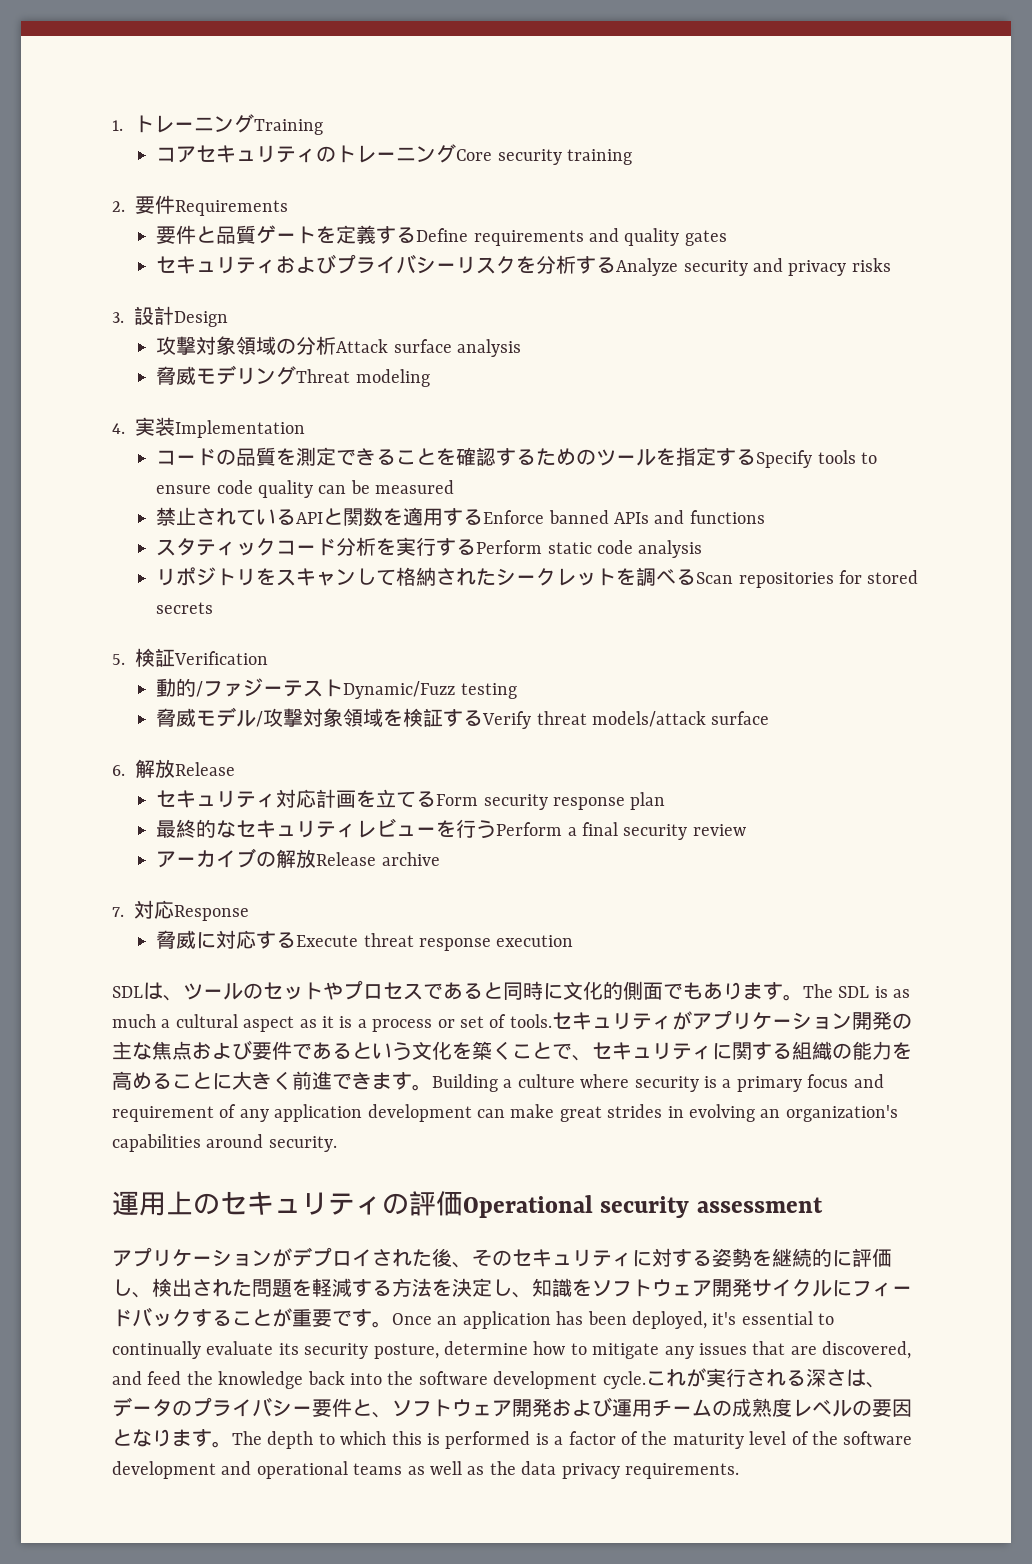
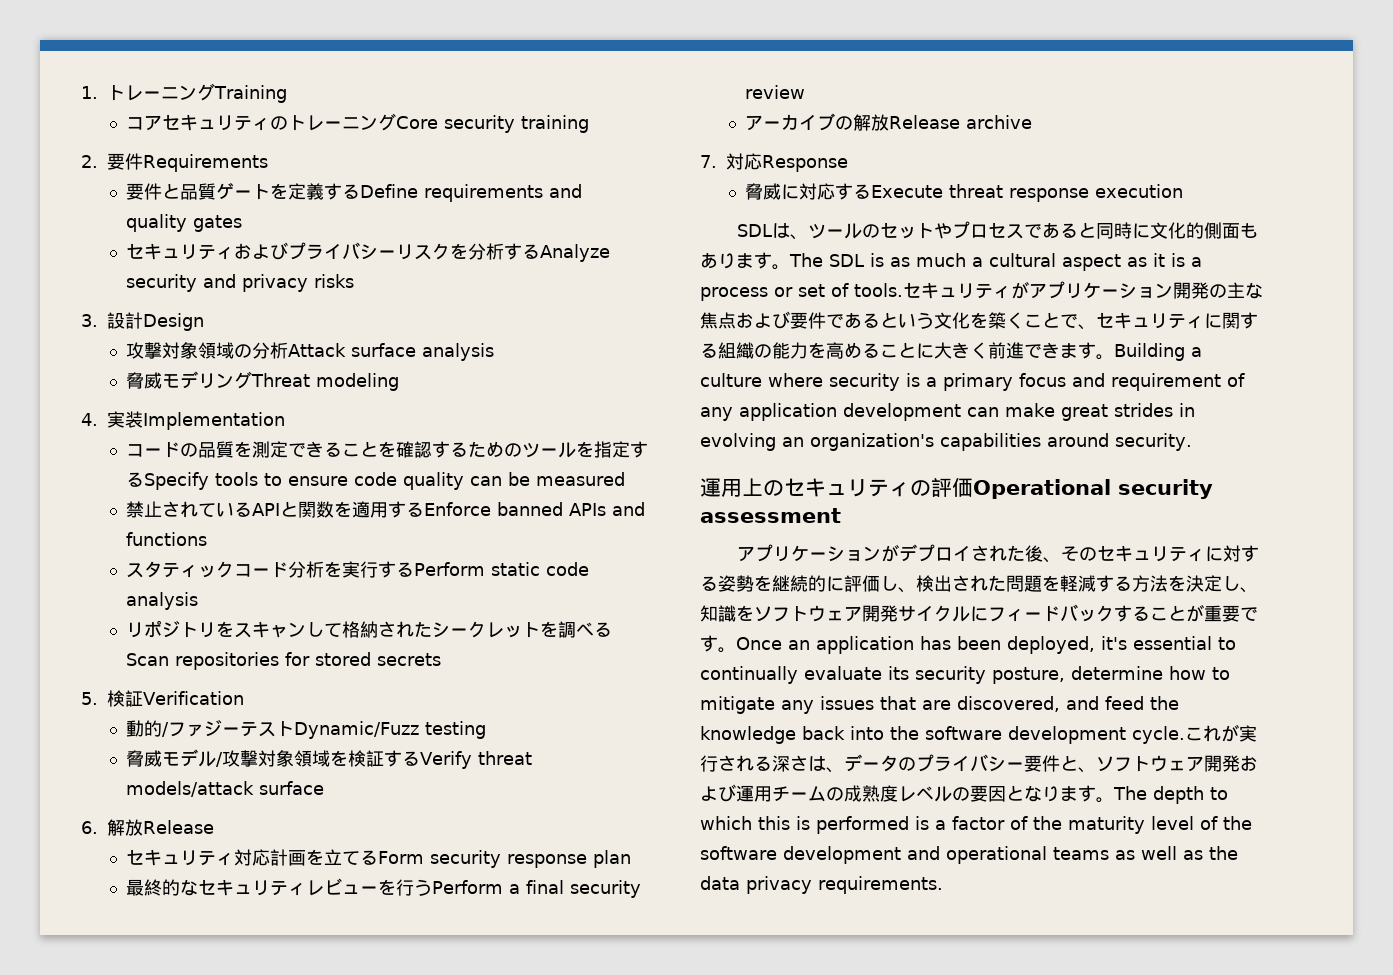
- SDLは、ツールのセットやプロセスであると同時に文化的側面でもあります。
+ SDLは、ツールのセットやプロセスであると同時に文化的側面もあります。

